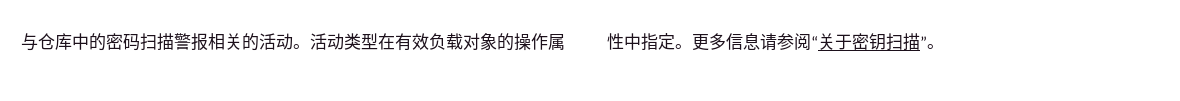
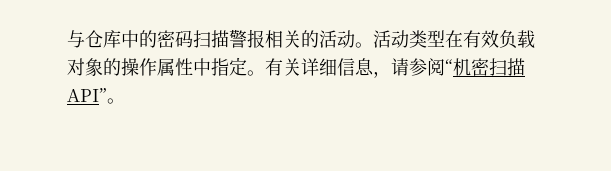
- 更多信息请参阅“关于密钥扫描”。
+ 有关详细信息，请参阅“机密扫描API”。

